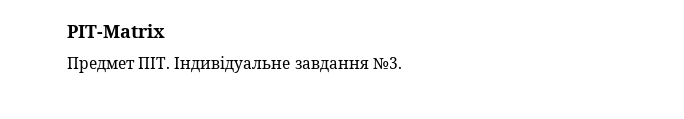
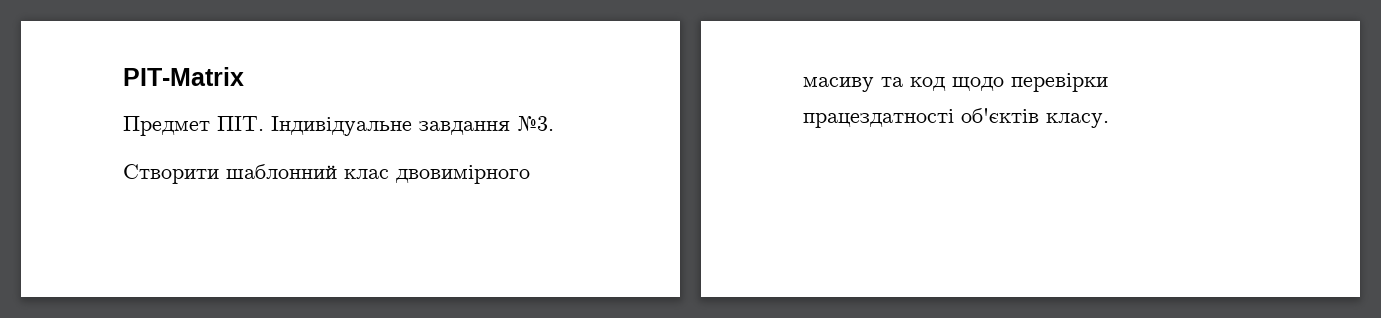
+ Створити шаблонний клас двовимірного масиву та код щодо перевірки працездатності об'єктів класу.

